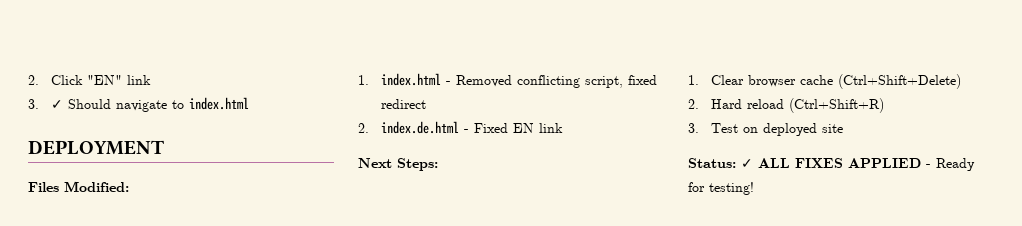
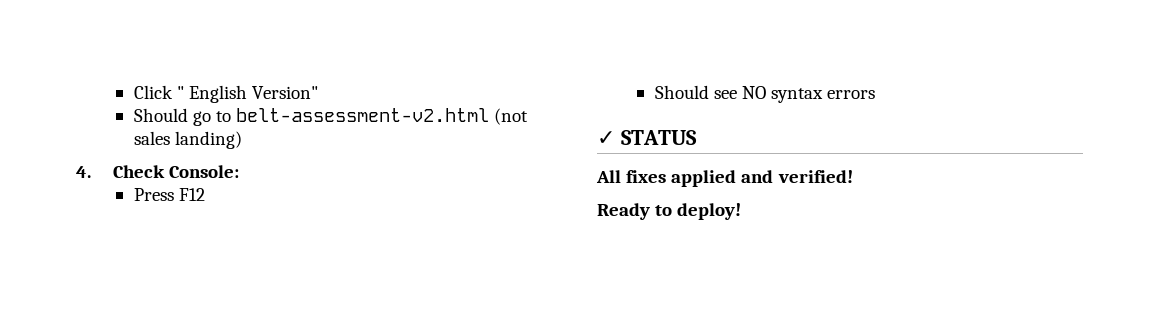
- 2. Click "EN" link
- 3. ✓ Should navigate to index.html
- DEPLOYMENT
- Files Modified:
- 1. index.html - Removed conflicting script, fixed redirect
- 2. index.de.html - Fixed EN link
- Next Steps:
- 1. Clear browser cache (Ctrl+Shift+Delete)
- 2. Hard reload (Ctrl+Shift+R)
- 3. Test on deployed site
- Status: ✓ ALL FIXES APPLIED - Ready for testing!
+ Click " English Version"
+ Should go to belt-assessment-v2.html (not sales landing)
+ 4. Check Console:
+ Press F12
+ Should see NO syntax errors
+ ✓ STATUS
+ All fixes applied and verified!
+ Ready to deploy!

